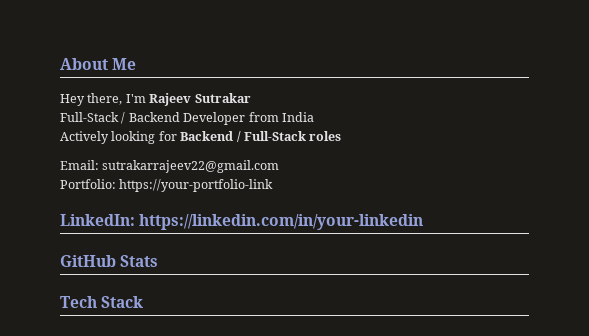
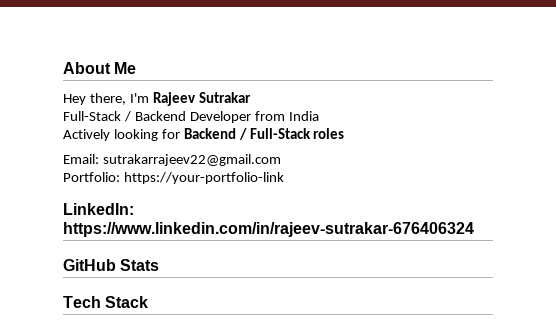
- LinkedIn: https://linkedin.com/in/your-linkedin
+ LinkedIn: https://www.linkedin.com/in/rajeev-sutrakar-676406324

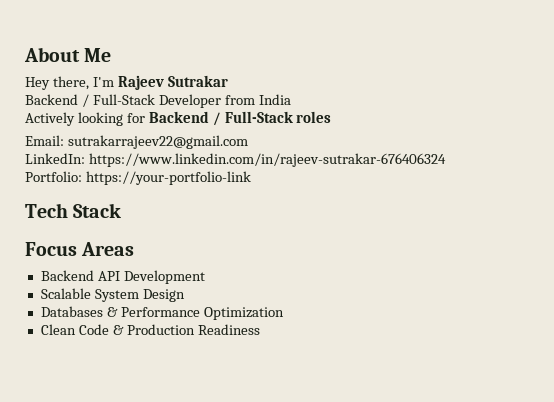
- Full-Stack / Backend Developer from India
+ Backend / Full-Stack Developer from India
+ LinkedIn: https://www.linkedin.com/in/rajeev-sutrakar-676406324
- LinkedIn: https://www.linkedin.com/in/rajeev-sutrakar-676406324
- GitHub Stats
  Tech Stack
+ Focus Areas
+ Backend API Development
+ Scalable System Design
+ Databases & Performance Optimization
+ Clean Code & Production Readiness

